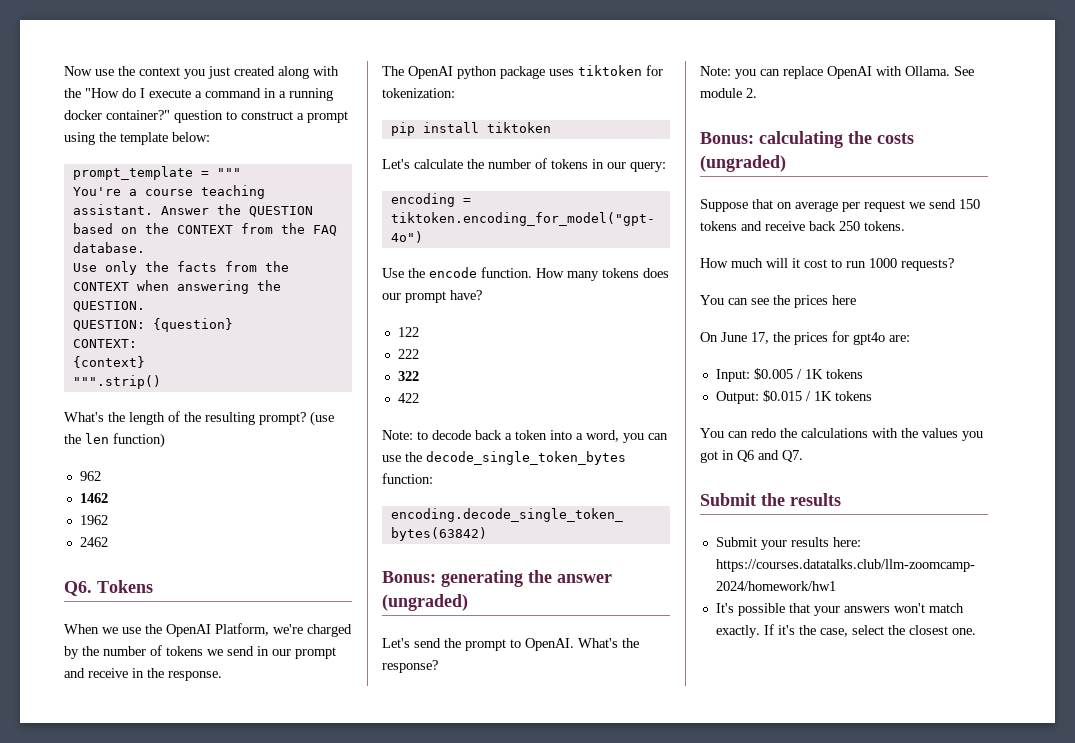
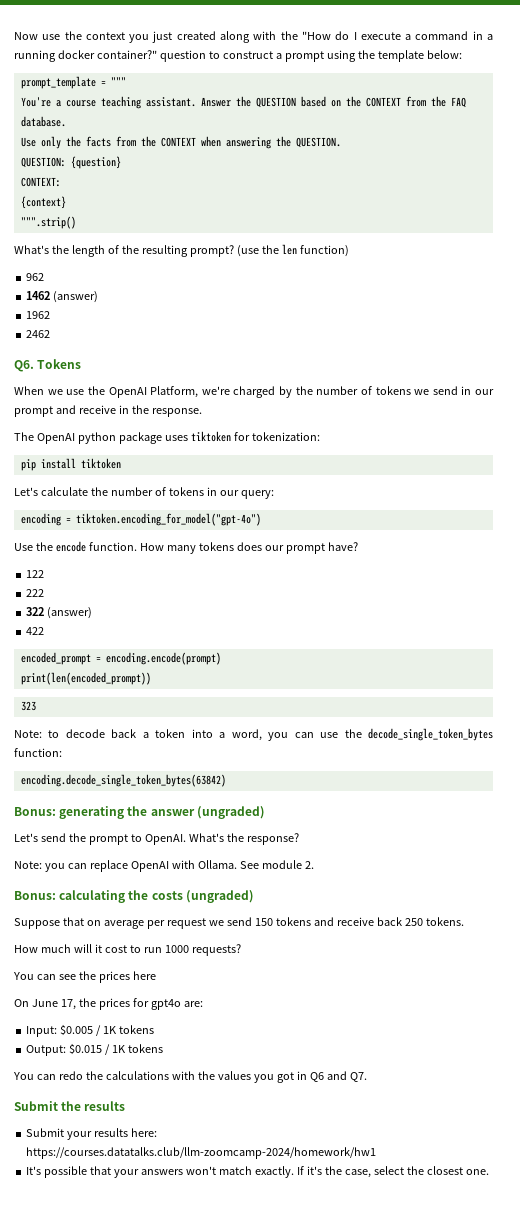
- 1462
+ 1462 (answer)
- 322
+ 322 (answer)
+ encoded_prompt = encoding.encode(prompt)
+ print(len(encoded_prompt))
+ 323

